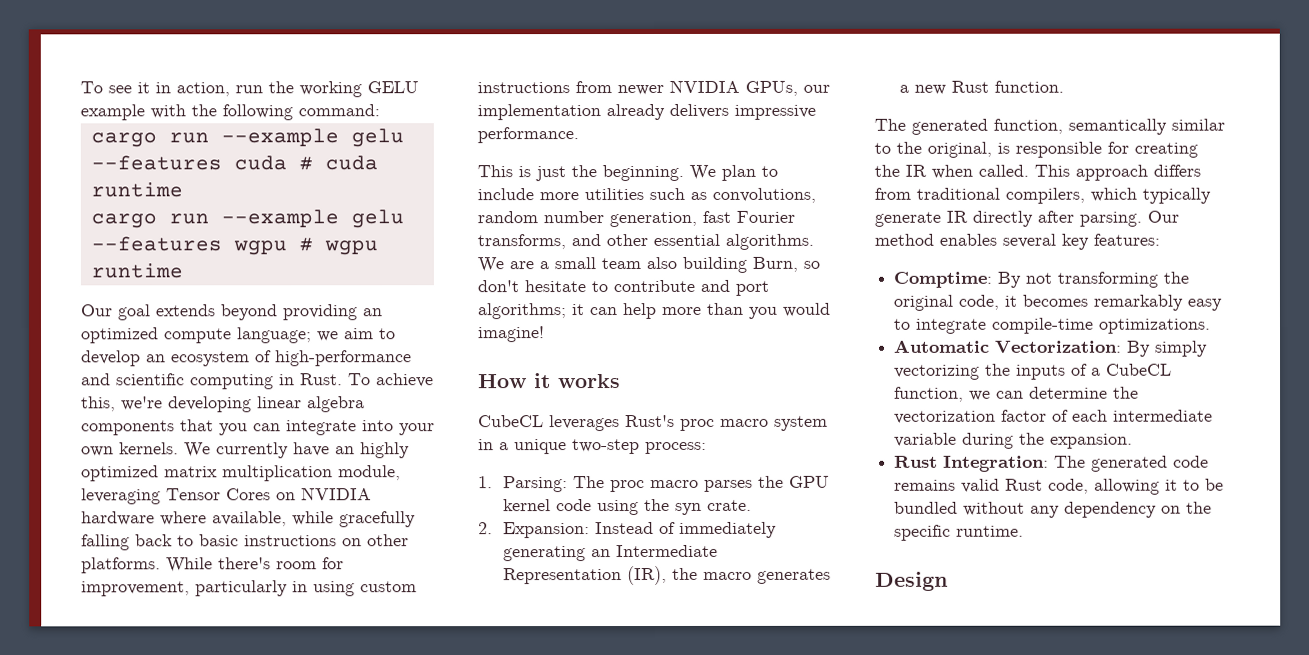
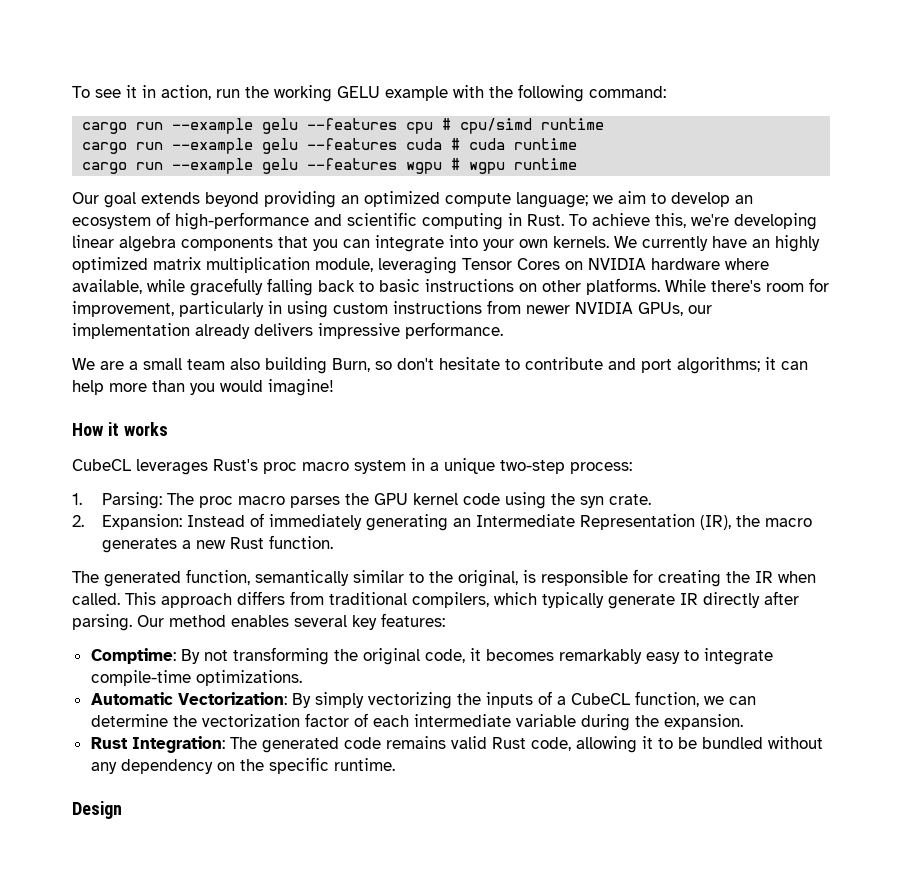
+ cargo run --example gelu --features cpu # cpu/simd runtime
- This is just the beginning. We plan to include more utilities such as convolutions, random number generation, fast Fourier transforms, and other essential algorithms.

